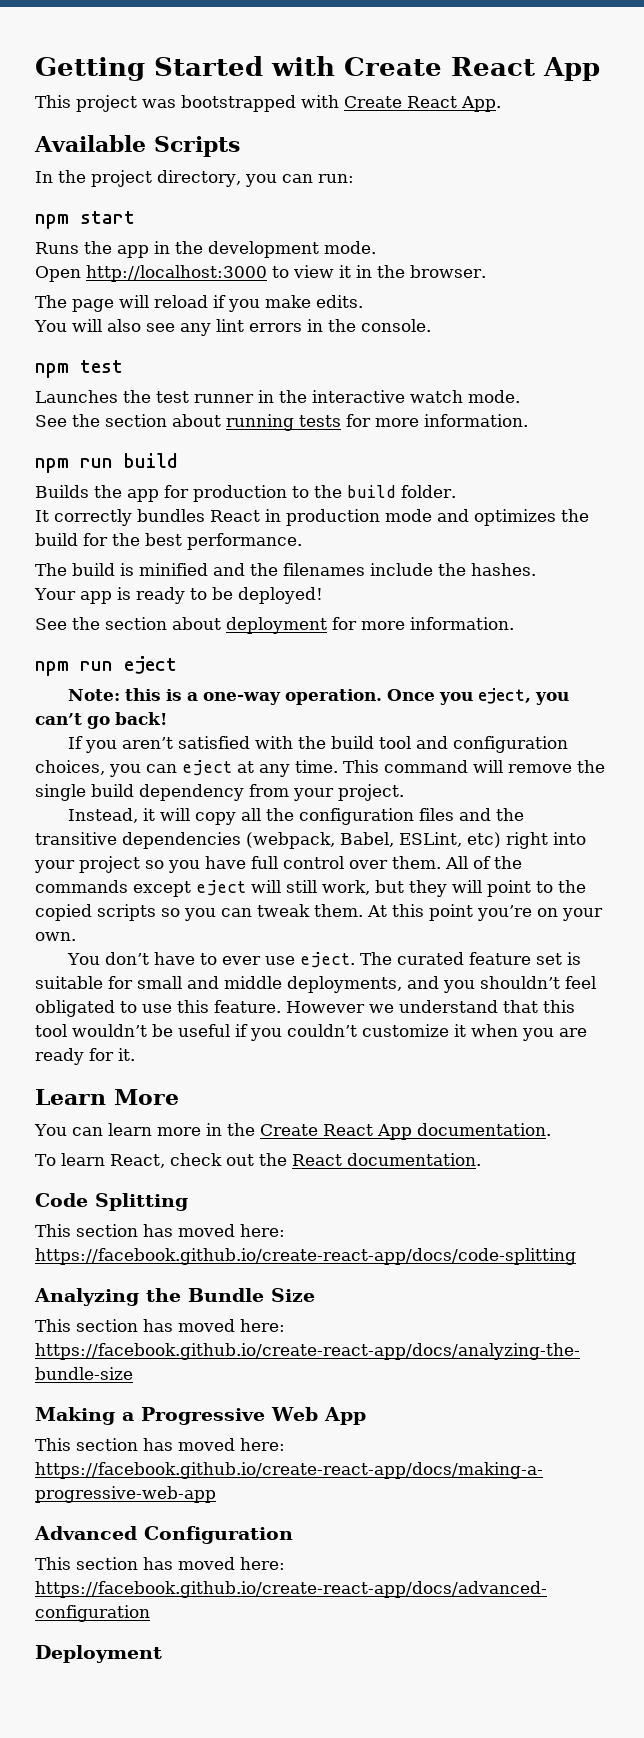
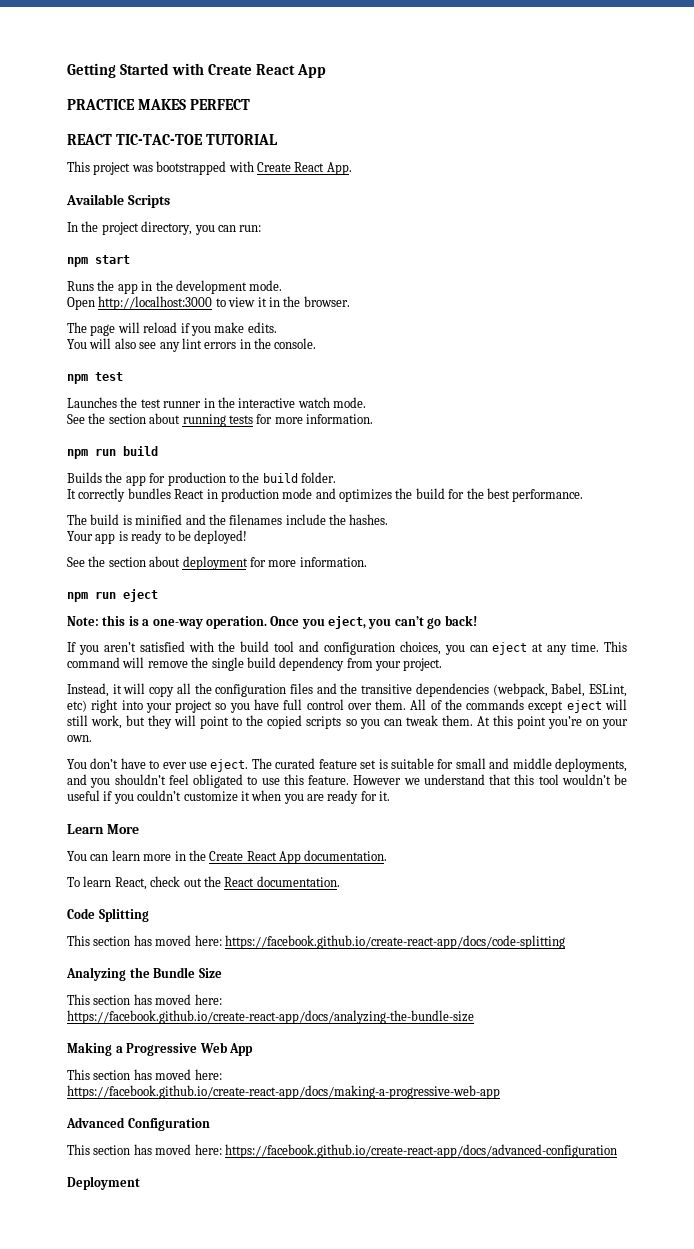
+ PRACTICE MAKES PERFECT
+ REACT TIC-TAC-TOE TUTORIAL

